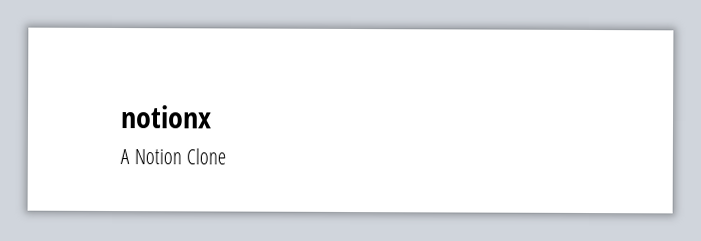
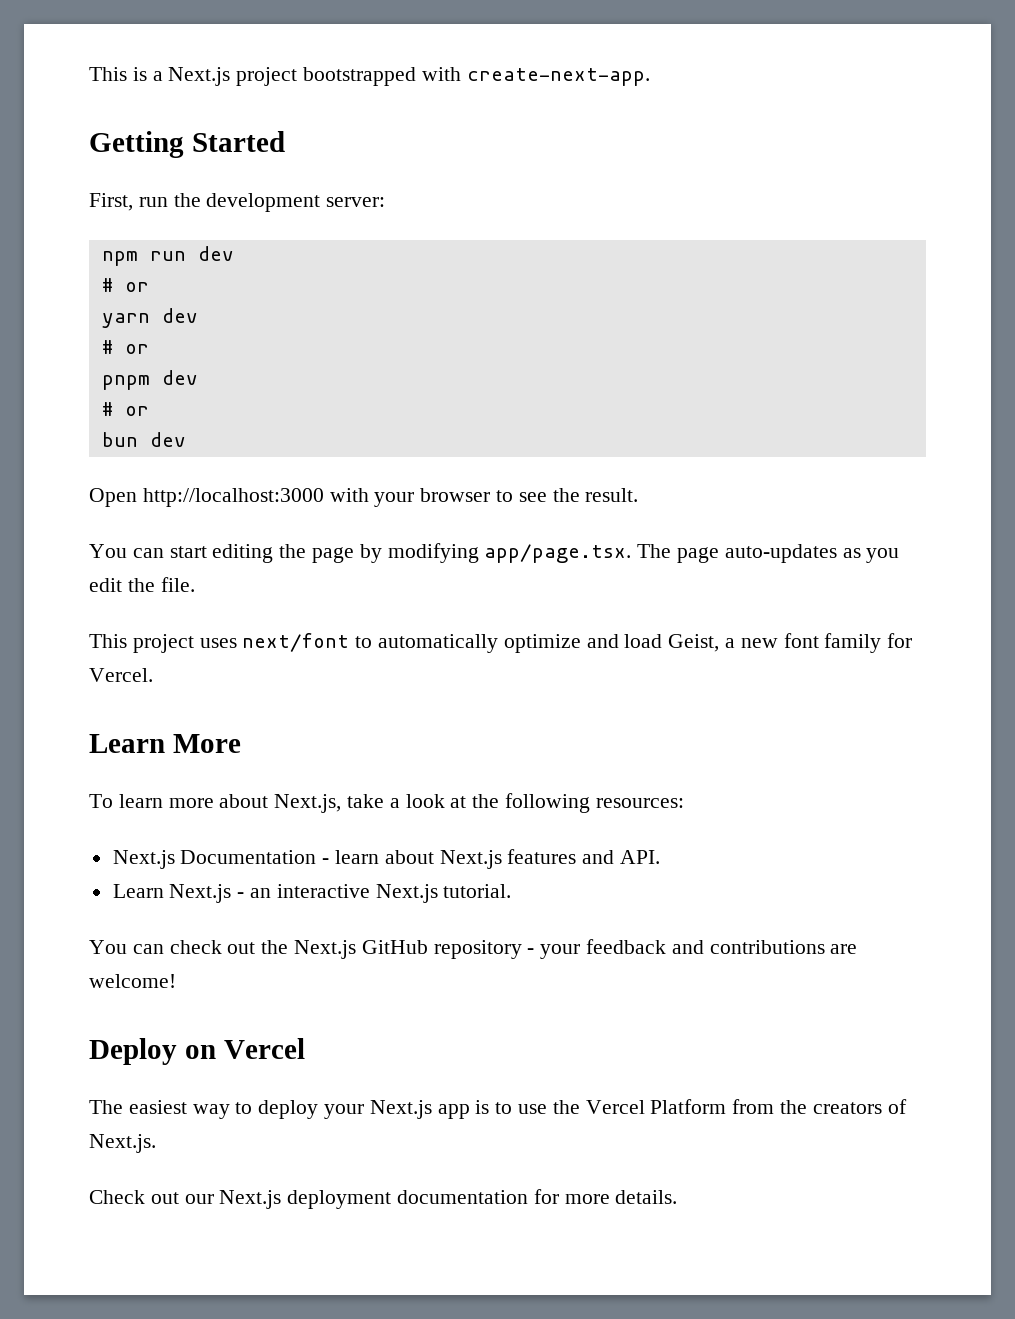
- notionx
- A Notion Clone
+ This is a Next.js project bootstrapped with create-next-app.
+ Getting Started
+ First, run the development server:
+ npm run dev
+ # or
+ yarn dev
+ # or
+ pnpm dev
+ # or
+ bun dev
+ Open http://localhost:3000 with your browser to see the result.
+ You can start editing the page by modifying app/page.tsx. The page auto-updates as you edit the file.
+ This project uses next/font to automatically optimize and load Geist, a new font family for Vercel.
+ Learn More
+ To learn more about Next.js, take a look at the following resources:
+ Next.js Documentation - learn about Next.js features and API.
+ Learn Next.js - an interactive Next.js tutorial.
+ You can check out the Next.js GitHub repository - your feedback and contributions are welcome!
+ Deploy on Vercel
+ The easiest way to deploy your Next.js app is to use the Vercel Platform from the creators of Next.js.
+ Check out our Next.js deployment documentation for more details.

